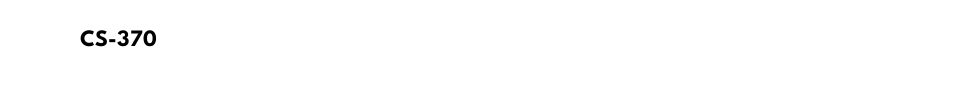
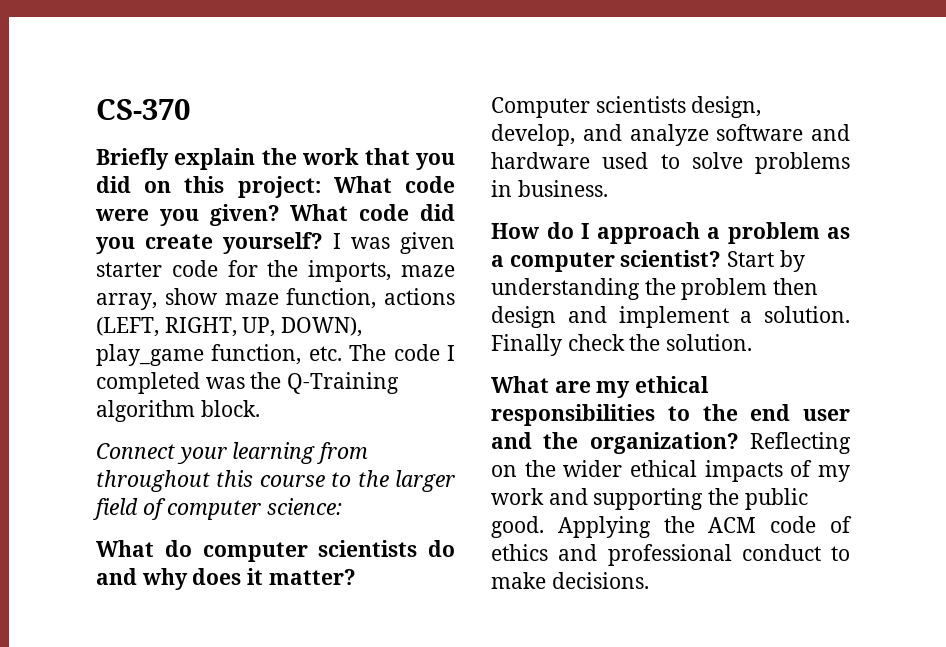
+ Briefly explain the work that you did on this project: What code were you given? What code did you create yourself? I was given starter code for the imports, maze array, show maze function, actions (LEFT, RIGHT, UP, DOWN), play_game function, etc. The code I completed was the Q-Training algorithm block.
+ Connect your learning from throughout this course to the larger field of computer science:
+ What do computer scientists do and why does it matter? Computer scientists design, develop, and analyze software and hardware used to solve problems in business.
+ How do I approach a problem as a computer scientist? Start by understanding the problem then design and implement a solution. Finally check the solution.
+ What are my ethical responsibilities to the end user and the organization? Reflecting on the wider ethical impacts of my work and supporting the public good. Applying the ACM code of ethics and professional conduct to make decisions.

